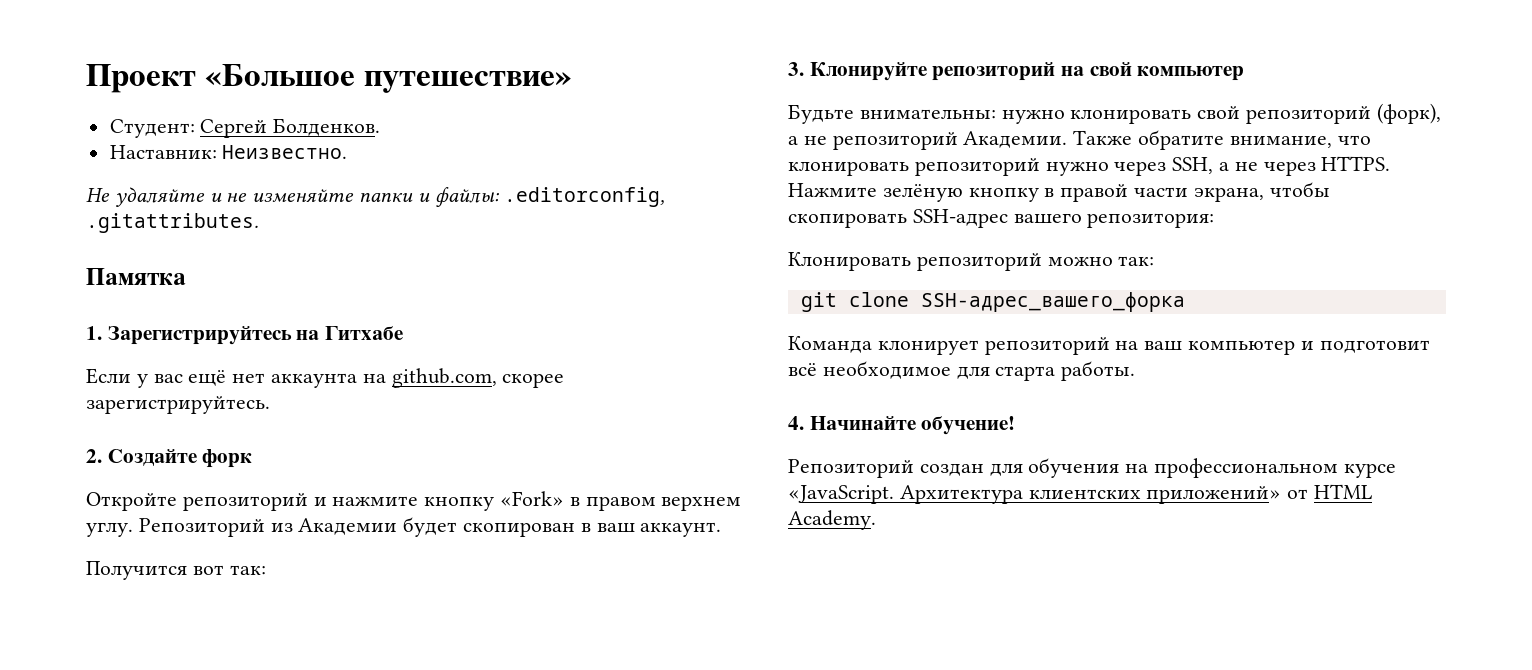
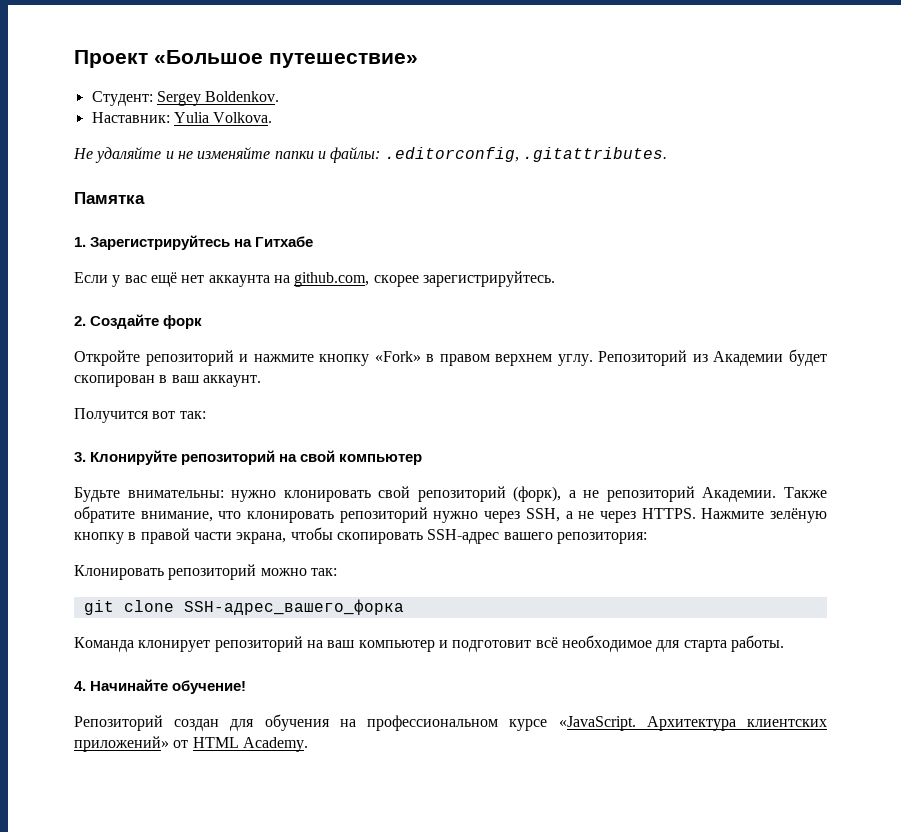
- Студент: Сергей Болденков.
+ Студент: Sergey Boldenkov.
- Наставник: Неизвестно.
+ Наставник: Yulia Volkova.

